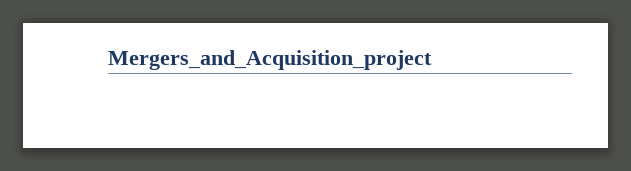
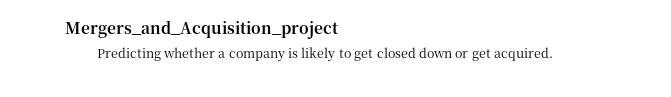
+ Predicting whether a company is likely to get closed down or get acquired.

